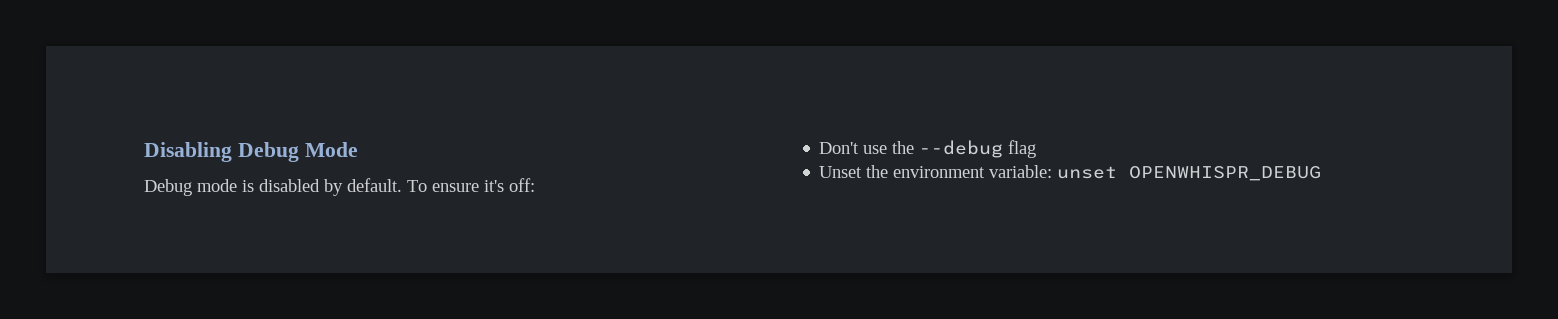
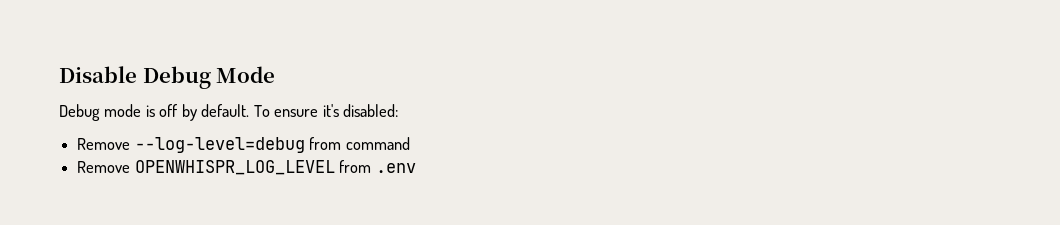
- Disabling Debug Mode
+ Disable Debug Mode
- Debug mode is disabled by default.
+ Debug mode is off by default.
- To ensure it's off:
- Don't use the --debug flag
- Unset the environment variable: unset OPENWHISPR_DEBUG
+ To ensure it's disabled:
+ Remove --log-level=debug from command
+ Remove OPENWHISPR_LOG_LEVEL from .env

